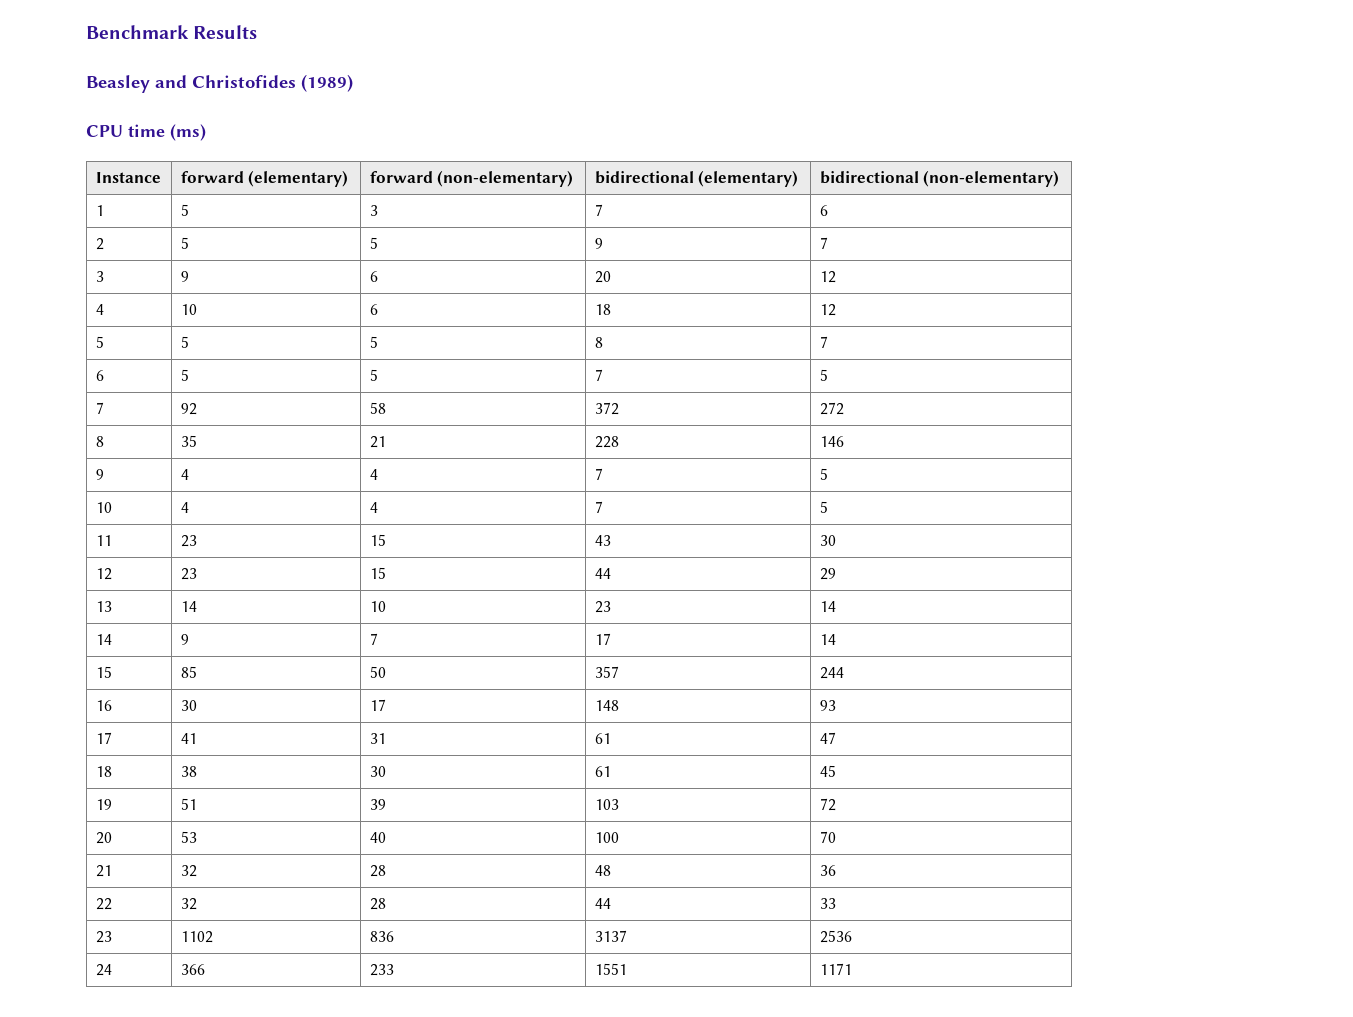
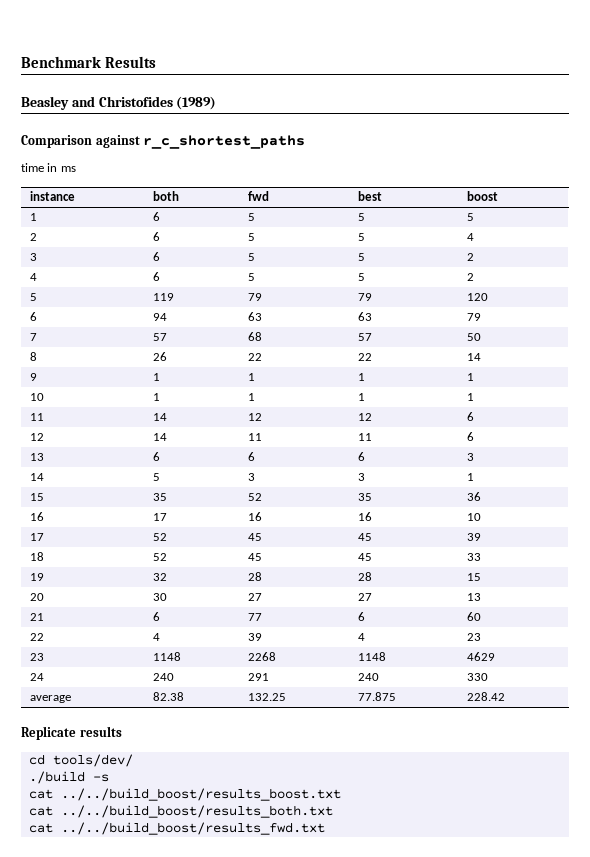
- CPU time (ms)
- Instance | forward (elementary) | forward (non-elementary) | bidirectional (elementary) | bidirectional (non-elementary)
- 1 | 5 | 3 | 7 | 6
- 2 | 5 | 5 | 9 | 7
- 3 | 9 | 6 | 20 | 12
- 4 | 10 | 6 | 18 | 12
- 5 | 5 | 5 | 8 | 7
- 6 | 5 | 5 | 7 | 5
- 7 | 92 | 58 | 372 | 272
- 8 | 35 | 21 | 228 | 146
- 9 | 4 | 4 | 7 | 5
- 10 | 4 | 4 | 7 | 5
- 11 | 23 | 15 | 43 | 30
- 12 | 23 | 15 | 44 | 29
- 13 | 14 | 10 | 23 | 14
- 14 | 9 | 7 | 17 | 14
- 15 | 85 | 50 | 357 | 244
- 16 | 30 | 17 | 148 | 93
- 17 | 41 | 31 | 61 | 47
- 18 | 38 | 30 | 61 | 45
+ Comparison against r_c_shortest_paths
+ time in ms
+ instance | both | fwd | best | boost
+ 1 | 6 | 5 | 5 | 5
+ 2 | 6 | 5 | 5 | 4
+ 3 | 6 | 5 | 5 | 2
+ 4 | 6 | 5 | 5 | 2
+ 5 | 119 | 79 | 79 | 120
+ 6 | 94 | 63 | 63 | 79
+ 7 | 57 | 68 | 57 | 50
+ 8 | 26 | 22 | 22 | 14
+ 9 | 1 | 1 | 1 | 1
+ 10 | 1 | 1 | 1 | 1
+ 11 | 14 | 12 | 12 | 6
+ 12 | 14 | 11 | 11 | 6
+ 13 | 6 | 6 | 6 | 3
+ 14 | 5 | 3 | 3 | 1
+ 15 | 35 | 52 | 35 | 36
+ 16 | 17 | 16 | 16 | 10
+ 17 | 52 | 45 | 45 | 39
+ 18 | 52 | 45 | 45 | 33
- 19 | 51 | 39 | 103 | 72
- 20 | 53 | 40 | 100 | 70
- 21 | 32 | 28 | 48 | 36
- 22 | 32 | 28 | 44 | 33
- 23 | 1102 | 836 | 3137 | 2536
- 24 | 366 | 233 | 1551 | 1171
+ 19 | 32 | 28 | 28 | 15
+ 20 | 30 | 27 | 27 | 13
+ 21 | 6 | 77 | 6 | 60
+ 22 | 4 | 39 | 4 | 23
+ 23 | 1148 | 2268 | 1148 | 4629
+ 24 | 240 | 291 | 240 | 330
+ average | 82.38 | 132.25 | 77.875 | 228.42
+ Replicate results
+ cd tools/dev/
+ ./build -s
+ cat ../../build_boost/results_boost.txt
+ cat ../../build_boost/results_both.txt
+ cat ../../build_boost/results_fwd.txt

